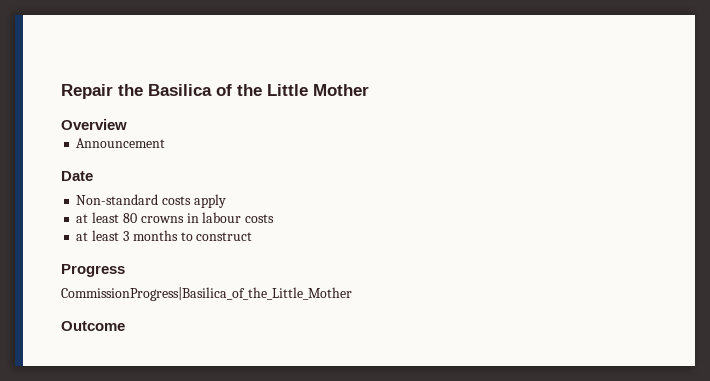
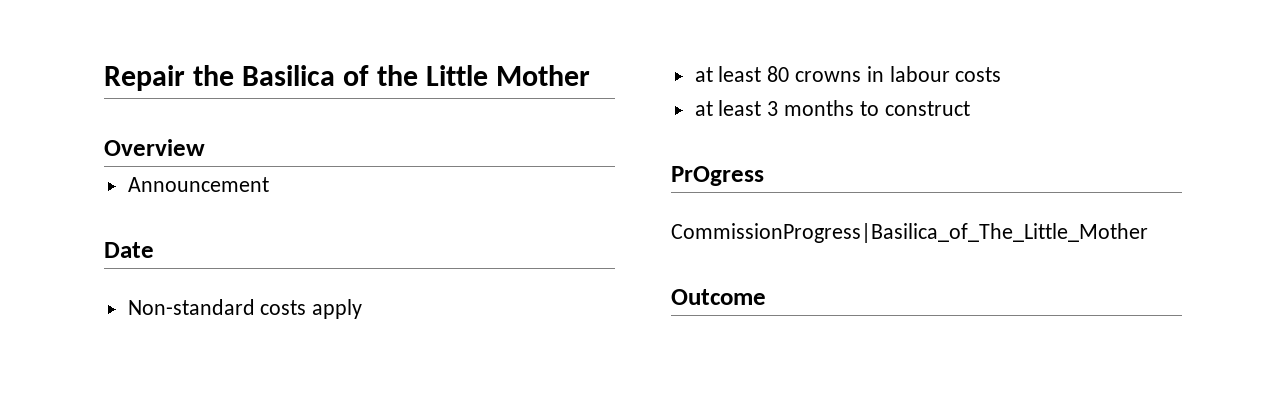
- Progress
- CommissionProgress|Basilica_of_the_Little_Mother
+ PrOgress
+ CommissionProgress|Basilica_of_The_Little_Mother

